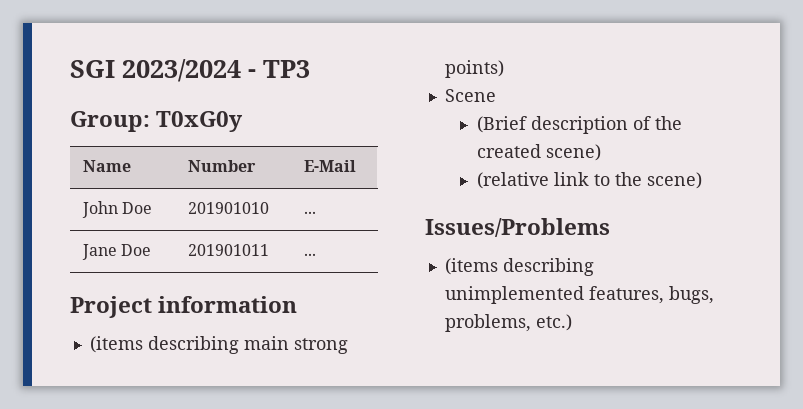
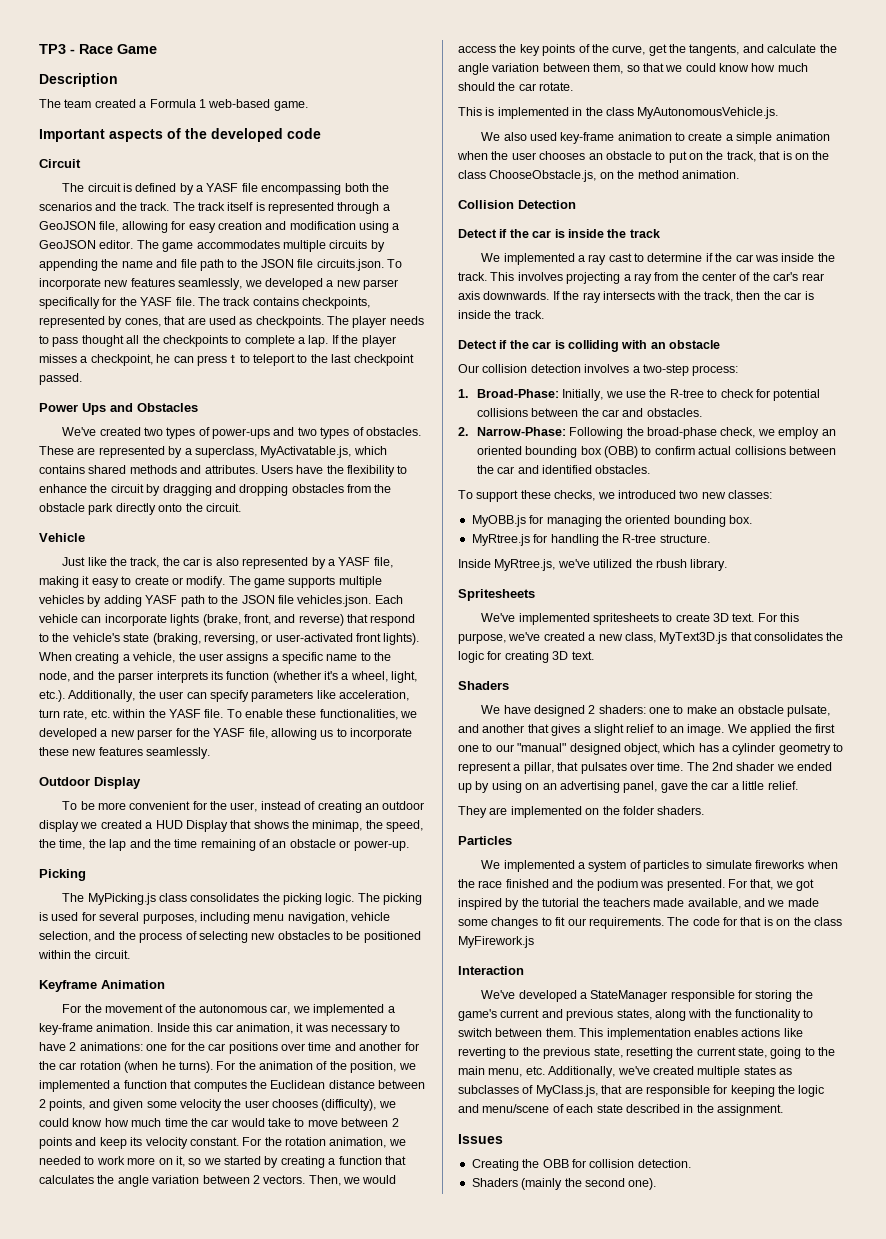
- SGI 2023/2024 - TP3
- Group: T0xG0y
- Name | Number | E-Mail
- John Doe | 201901010 | ...
- Jane Doe | 201901011 | ...
- Project information
- (items describing main strong points)
- Scene
- (Brief description of the created scene)
- (relative link to the scene)
- Issues/Problems
- (items describing unimplemented features, bugs, problems, etc.)
+ TP3 - Race Game
+ Description
+ The team created a Formula 1 web-based game.
+ Important aspects of the developed code
+ Circuit
+ The circuit is defined by a YASF file encompassing both the scenarios and the track. The track itself is represented through a GeoJSON file, allowing for easy creation and modification using a GeoJSON editor. The game accommodates multiple circuits by appending the name and file path to the JSON file circuits.json. To incorporate new features seamlessly, we developed a new parser specifically for the YASF file. The track contains checkpoints, represented by cones, that are used as checkpoints. The player needs to pass thought all the checkpoints to complete a lap. If the player misses a checkpoint, he can press t to teleport to the last checkpoint passed.
+ Power Ups and Obstacles
+ We've created two types of power-ups and two types of obstacles. These are represented by a superclass, MyActivatable.js, which contains shared methods and attributes. Users have the flexibility to enhance the circuit by dragging and dropping obstacles from the obstacle park directly onto the circuit.
+ Vehicle
+ Just like the track, the car is also represented by a YASF file, making it easy to create or modify. The game supports multiple vehicles by adding YASF path to the JSON file vehicles.json. Each vehicle can incorporate lights (brake, front, and reverse) that respond to the vehicle's state (braking, reversing, or user-activated front lights). When creating a vehicle, the user assigns a specific name to the node, and the parser interprets its function (whether it's a wheel, light, etc.). Additionally, the user can specify parameters like acceleration, turn rate, etc. within the YASF file. To enable these functionalities, we developed a new parser for the YASF file, allowing us to incorporate these new features seamlessly.
+ Outdoor Display
+ To be more convenient for the user, instead of creating an outdoor display we created a HUD Display that shows the minimap, the speed, the time, the lap and the time remaining of an obstacle or power-up.
+ Picking
+ The MyPicking.js class consolidates the picking logic. The picking is used for several purposes, including menu navigation, vehicle selection, and the process of selecting new obstacles to be positioned within the circuit.
+ Keyframe Animation
+ For the movement of the autonomous car, we implemented a key-frame animation. Inside this car animation, it was necessary to have 2 animations: one for the car positions over time and another for the car rotation (when he turns). For the animation of the position, we implemented a function that computes the Euclidean distance between 2 points, and given some velocity the user chooses (difficulty), we could know how much time the car would take to move between 2 points and keep its velocity constant. For the rotation animation, we needed to work more on it, so we started by creating a function that calculates the angle variation between 2 vectors. Then, we would access the key points of the curve, get the tangents, and calculate the angle variation between them, so that we could know how much should the car rotate.
+ This is implemented in the class MyAutonomousVehicle.js.
+ We also used key-frame animation to create a simple animation when the user chooses an obstacle to put on the track, that is on the class ChooseObstacle.js, on the method animation.
+ Collision Detection
+ Detect if the car is inside the track
+ We implemented a ray cast to determine if the car was inside the track. This involves projecting a ray from the center of the car's rear axis downwards. If the ray intersects with the track, then the car is inside the track.
+ Detect if the car is colliding with an obstacle
+ Our collision detection involves a two-step process:
+ 1. Broad-Phase: Initially, we use the R-tree to check for potential collisions between the car and obstacles.
+ 2. Narrow-Phase: Following the broad-phase check, we employ an oriented bounding box (OBB) to confirm actual collisions between the car and identified obstacles.
+ To support these checks, we introduced two new classes:
+ MyOBB.js for managing the oriented bounding box.
+ MyRtree.js for handling the R-tree structure.
+ Inside MyRtree.js, we've utilized the rbush library.
+ Spritesheets
+ We've implemented spritesheets to create 3D text. For this purpose, we've created a new class, MyText3D.js that consolidates the logic for creating 3D text.
+ Shaders
+ We have designed 2 shaders: one to make an obstacle pulsate, and another that gives a slight relief to an image. We applied the first one to our "manual" designed object, which has a cylinder geometry to represent a pillar, that pulsates over time. The 2nd shader we ended up by using on an advertising panel, gave the car a little relief.
+ They are implemented on the folder shaders.
+ Particles
+ We implemented a system of particles to simulate fireworks when the race finished and the podium was presented. For that, we got inspired by the tutorial the teachers made available, and we made some changes to fit our requirements. The code for that is on the class MyFirework.js
+ Interaction
+ We've developed a StateManager responsible for storing the game's current and previous states, along with the functionality to switch between them. This implementation enables actions like reverting to the previous state, resetting the current state, going to the main menu, etc. Additionally, we've created multiple states as subclasses of MyClass.js, that are responsible for keeping the logic and menu/scene of each state described in the assignment.
+ Issues
+ Creating the OBB for collision detection.
+ Shaders (mainly the second one).

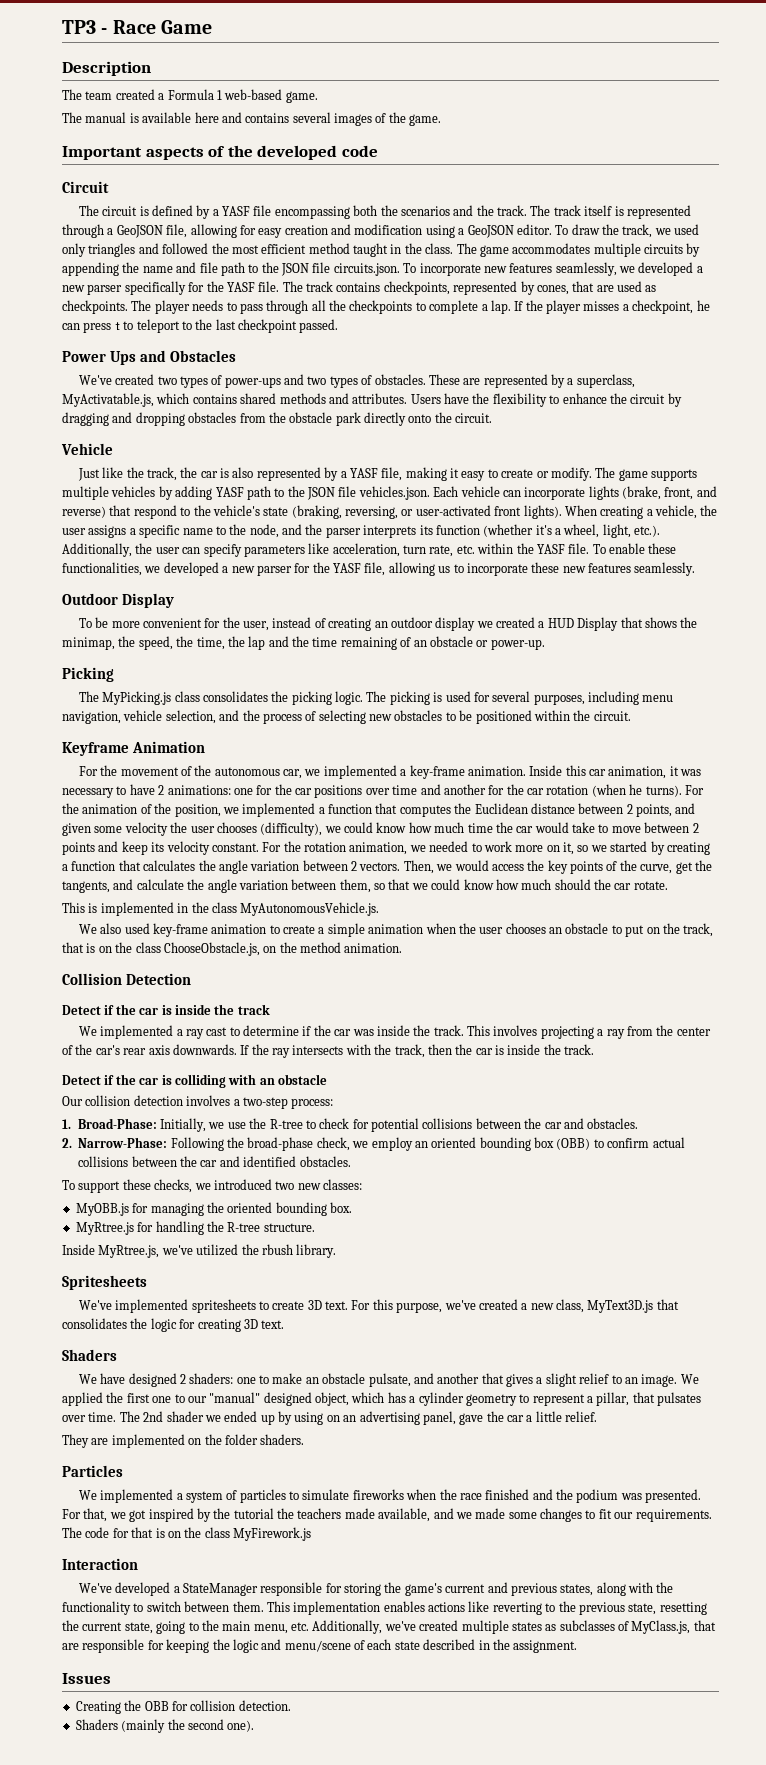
+ The manual is available here and contains several images of the game.
+ To draw the track, we used only triangles and followed the most efficient method taught in the class.
- The player needs to pass thought all the checkpoints to complete a lap.
+ The player needs to pass through all the checkpoints to complete a lap.

